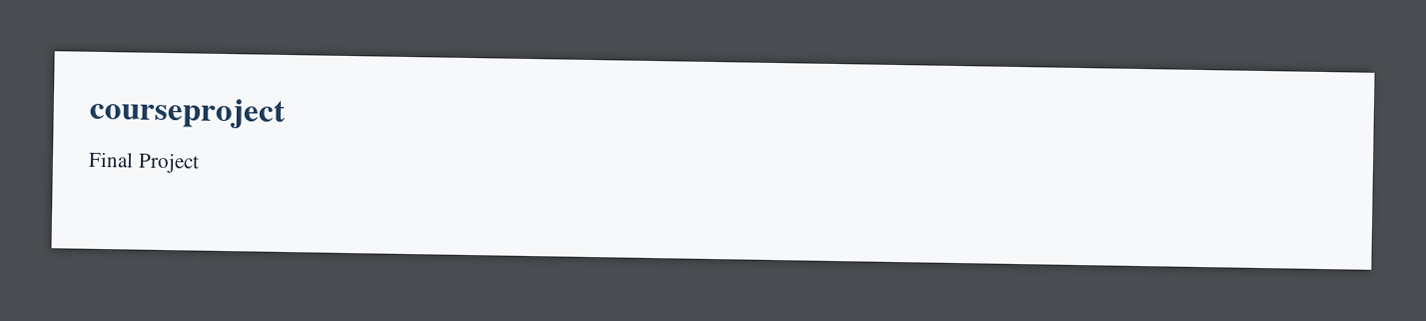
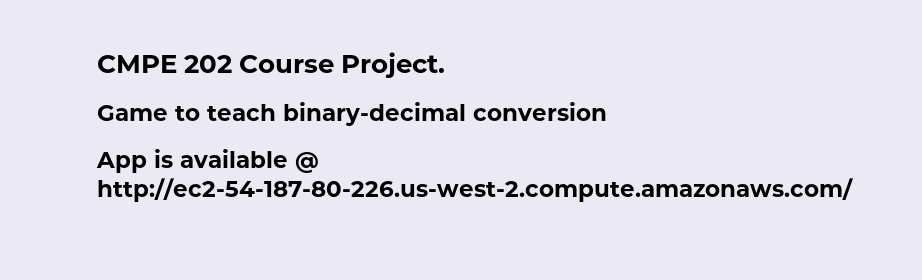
- courseproject
- Final Project
+ CMPE 202 Course Project.
+ Game to teach binary-decimal conversion
+ App is available @ http://ec2-54-187-80-226.us-west-2.compute.amazonaws.com/

